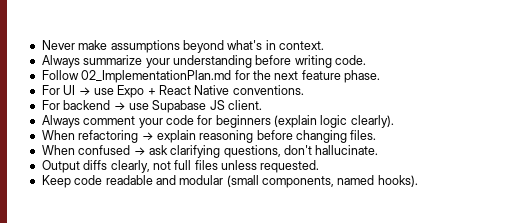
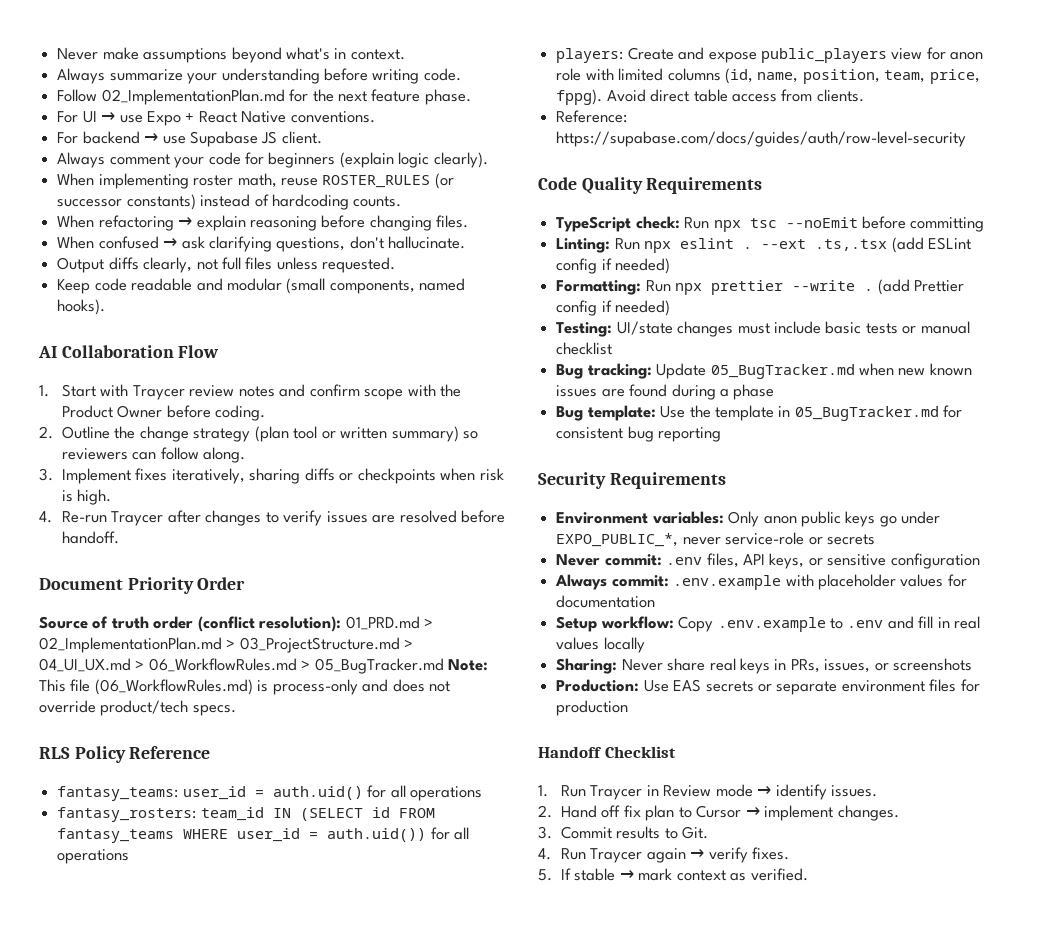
+ When implementing roster math, reuse ROSTER_RULES (or successor constants) instead of hardcoding counts.
+ AI Collaboration Flow
+ 1. Start with Traycer review notes and confirm scope with the Product Owner before coding.
+ 2. Outline the change strategy (plan tool or written summary) so reviewers can follow along.
+ 3. Implement fixes iteratively, sharing diffs or checkpoints when risk is high.
+ 4. Re-run Traycer after changes to verify issues are resolved before handoff.
+ Document Priority Order
+ Source of truth order (conflict resolution): 01_PRD.md > 02_ImplementationPlan.md > 03_ProjectStructure.md > 04_UI_UX.md > 06_WorkflowRules.md > 05_BugTracker.md Note: This file (06_WorkflowRules.md) is process-only and does not override product/tech specs.
+ RLS Policy Reference
+ fantasy_teams: user_id = auth.uid() for all operations
+ fantasy_rosters: team_id IN (SELECT id FROM fantasy_teams WHERE user_id = auth.uid()) for all operations
+ players: Create and expose public_players view for anon role with limited columns (id, name, position, team, price, fppg). Avoid direct table access from clients.
+ Reference: https://supabase.com/docs/guides/auth/row-level-security
+ Code Quality Requirements
+ TypeScript check: Run npx tsc --noEmit before committing
+ Linting: Run npx eslint . --ext .ts,.tsx (add ESLint config if needed)
+ Formatting: Run npx prettier --write . (add Prettier config if needed)
+ Testing: UI/state changes must include basic tests or manual checklist
+ Bug tracking: Update 05_BugTracker.md when new known issues are found during a phase
+ Bug template: Use the template in 05_BugTracker.md for consistent bug reporting
+ Security Requirements
+ Environment variables: Only anon public keys go under EXPO_PUBLIC_*, never service-role or secrets
+ Never commit: .env files, API keys, or sensitive configuration
+ Always commit: .env.example with placeholder values for documentation
+ Setup workflow: Copy .env.example to .env and fill in real values locally
+ Sharing: Never share real keys in PRs, issues, or screenshots
+ Production: Use EAS secrets or separate environment files for production
+ Handoff Checklist
+ 1. Run Traycer in Review mode → identify issues.
+ 2. Hand off fix plan to Cursor → implement changes.
+ 3. Commit results to Git.
+ 4. Run Traycer again → verify fixes.
+ 5. If stable → mark context as verified.

